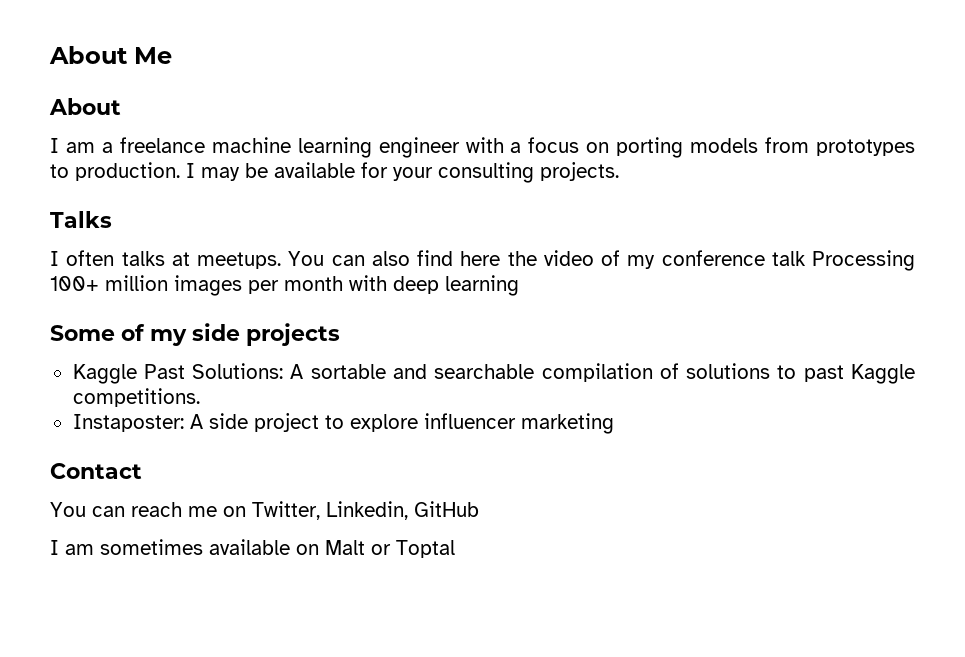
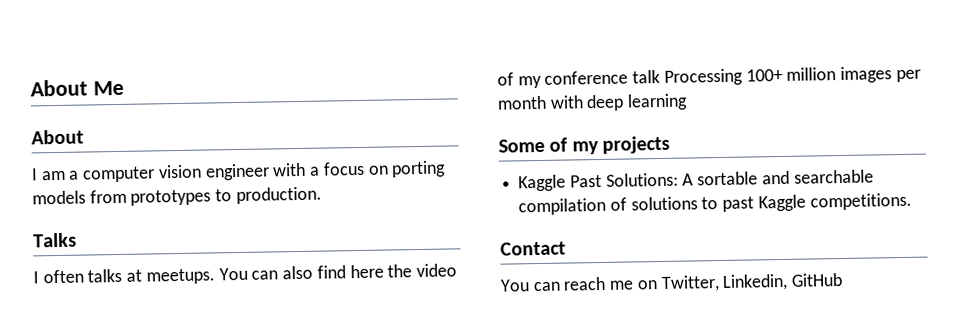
- I am a freelance machine learning engineer with a focus on porting models from prototypes to production. I may be available for your consulting projects.
+ I am a computer vision engineer with a focus on porting models from prototypes to production.
- Some of my side projects
+ Some of my projects
- Instaposter: A side project to explore influencer marketing
- I am sometimes available on Malt or Toptal

